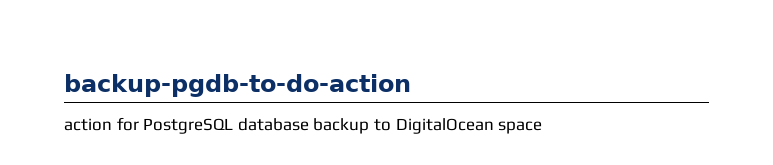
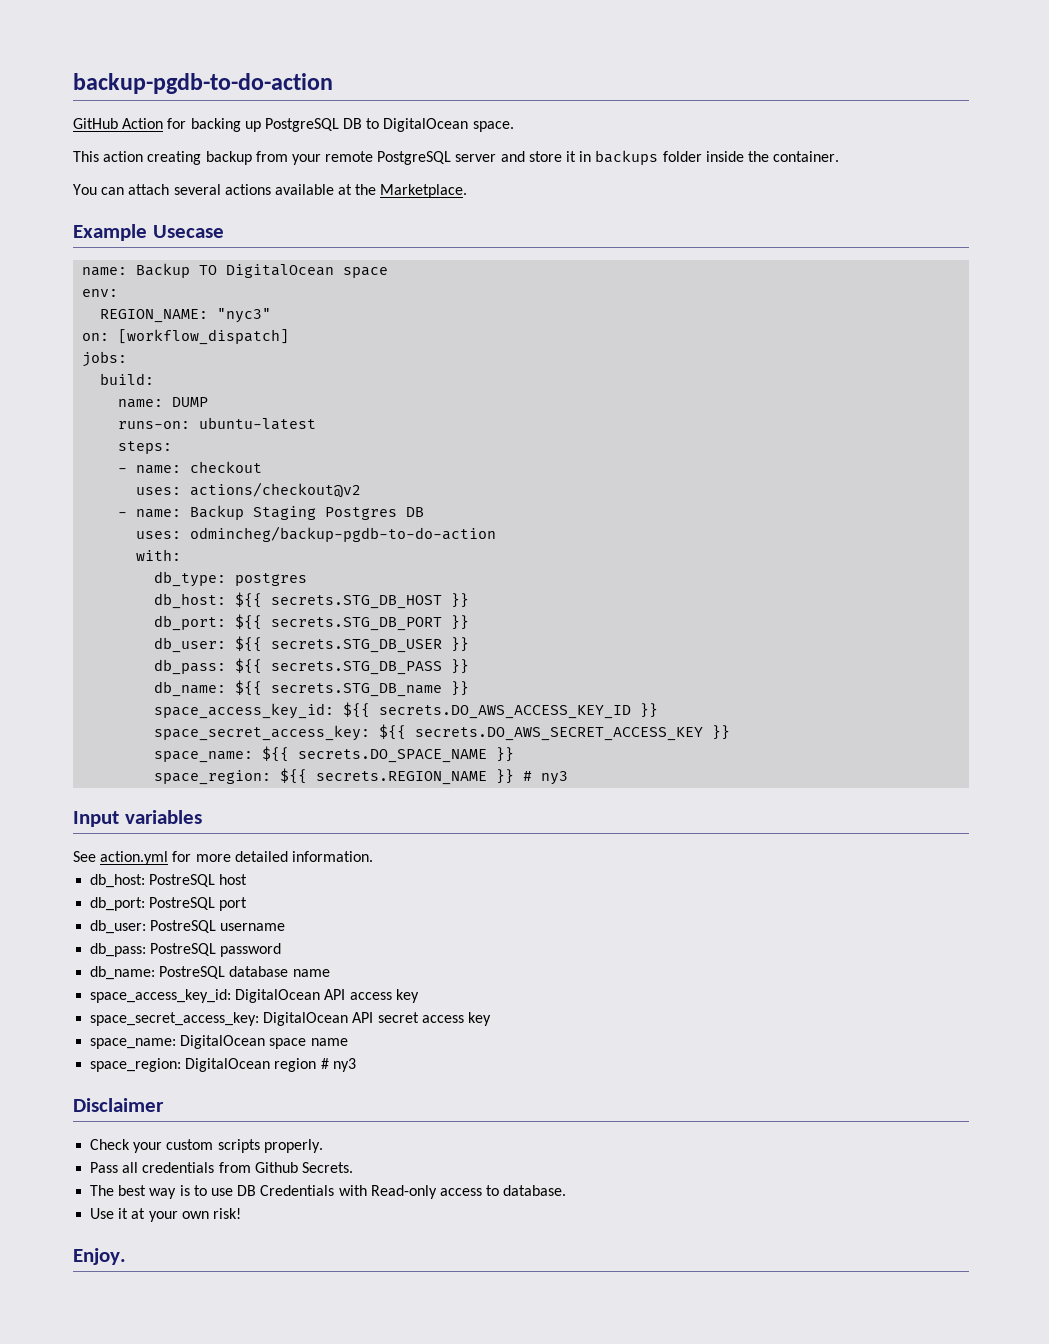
- action for PostgreSQL database backup to DigitalOcean space
+ GitHub Action for backing up PostgreSQL DB to DigitalOcean space.
+ This action creating backup from your remote PostgreSQL server and store it in backups folder inside the container.
+ You can attach several actions available at the Marketplace.
+ Example Usecase
+ name: Backup TO DigitalOcean space
+ env:
+ REGION_NAME: "nyc3"
+ on: [workflow_dispatch]
+ jobs:
+ build:
+ name: DUMP
+ runs-on: ubuntu-latest
+ steps:
+ - name: checkout
+ uses: actions/checkout@v2
+ - name: Backup Staging Postgres DB
+ uses: odmincheg/backup-pgdb-to-do-action
+ with:
+ db_type: postgres
+ db_host: ${{ secrets.STG_DB_HOST }}
+ db_port: ${{ secrets.STG_DB_PORT }}
+ db_user: ${{ secrets.STG_DB_USER }}
+ db_pass: ${{ secrets.STG_DB_PASS }}
+ db_name: ${{ secrets.STG_DB_name }}
+ space_access_key_id: ${{ secrets.DO_AWS_ACCESS_KEY_ID }}
+ space_secret_access_key: ${{ secrets.DO_AWS_SECRET_ACCESS_KEY }}
+ space_name: ${{ secrets.DO_SPACE_NAME }}
+ space_region: ${{ secrets.REGION_NAME }} # ny3
+ Input variables
+ See action.yml for more detailed information.
+ db_host: PostreSQL host
+ db_port: PostreSQL port
+ db_user: PostreSQL username
+ db_pass: PostreSQL password
+ db_name: PostreSQL database name
+ space_access_key_id: DigitalOcean API access key
+ space_secret_access_key: DigitalOcean API secret access key
+ space_name: DigitalOcean space name
+ space_region: DigitalOcean region # ny3
+ Disclaimer
+ Check your custom scripts properly.
+ Pass all credentials from Github Secrets.
+ The best way is to use DB Credentials with Read-only access to database.
+ Use it at your own risk!
+ Enjoy.

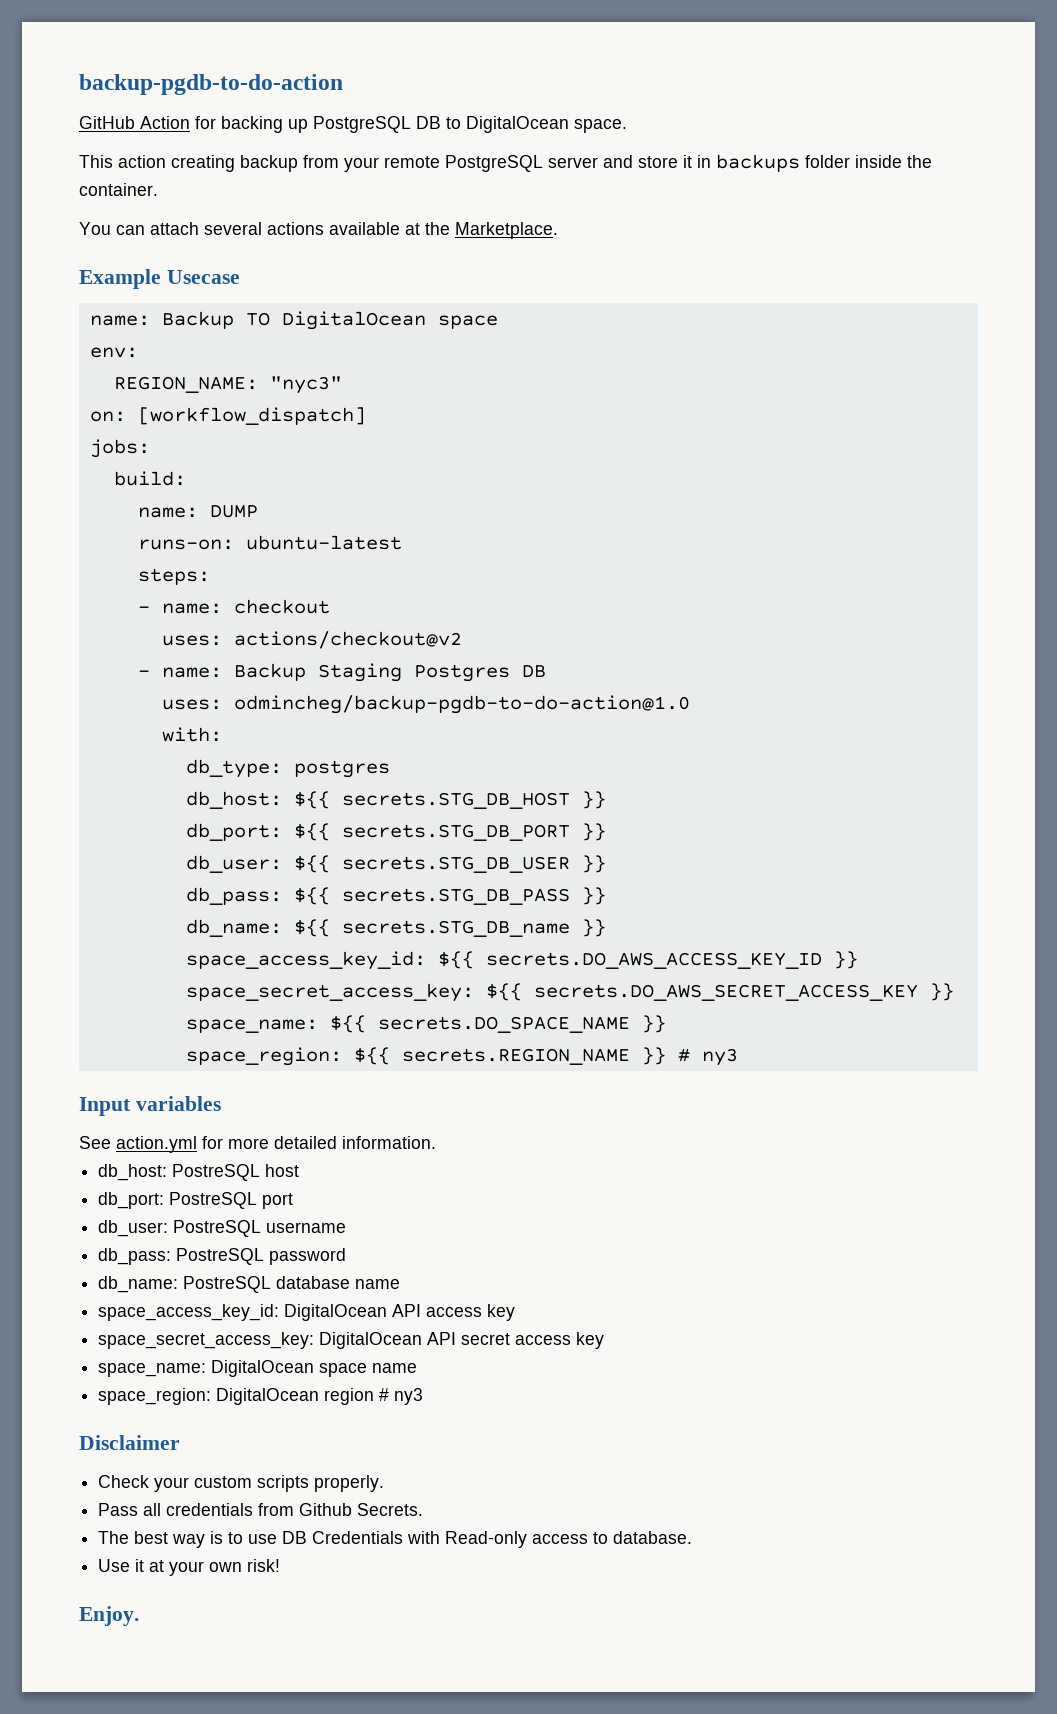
- uses: odmincheg/backup-pgdb-to-do-action
+ uses: odmincheg/backup-pgdb-to-do-action@1.0

